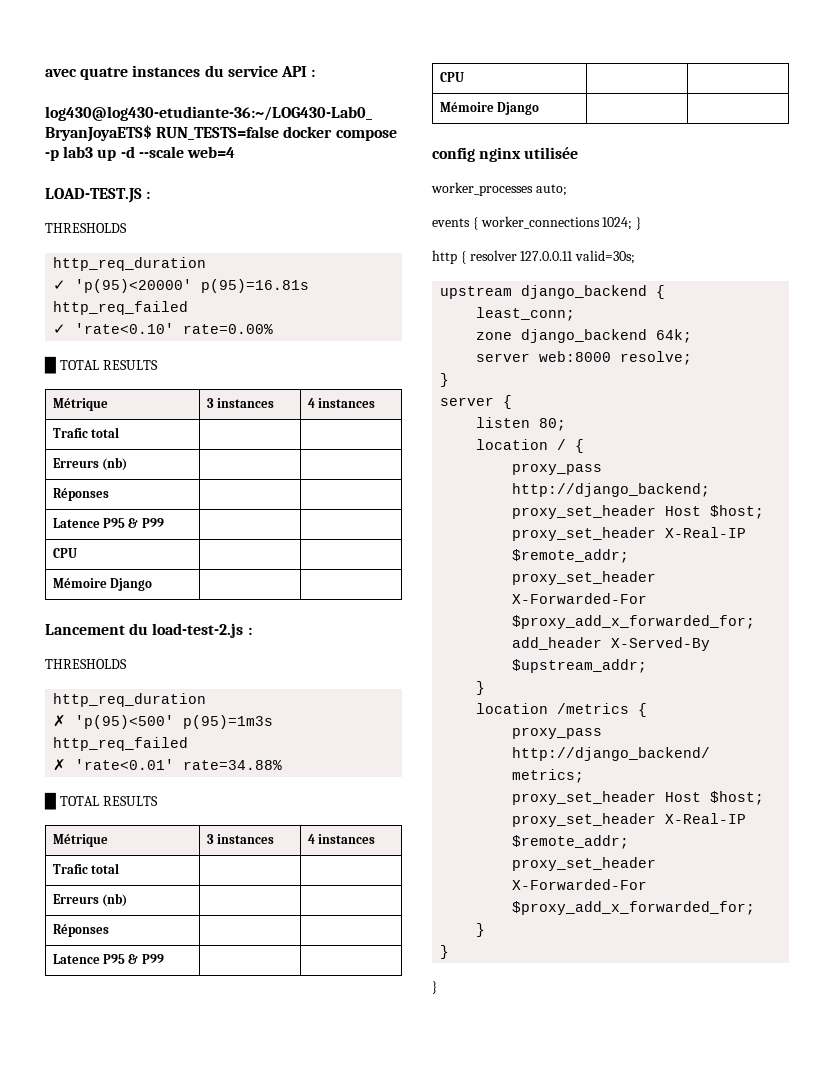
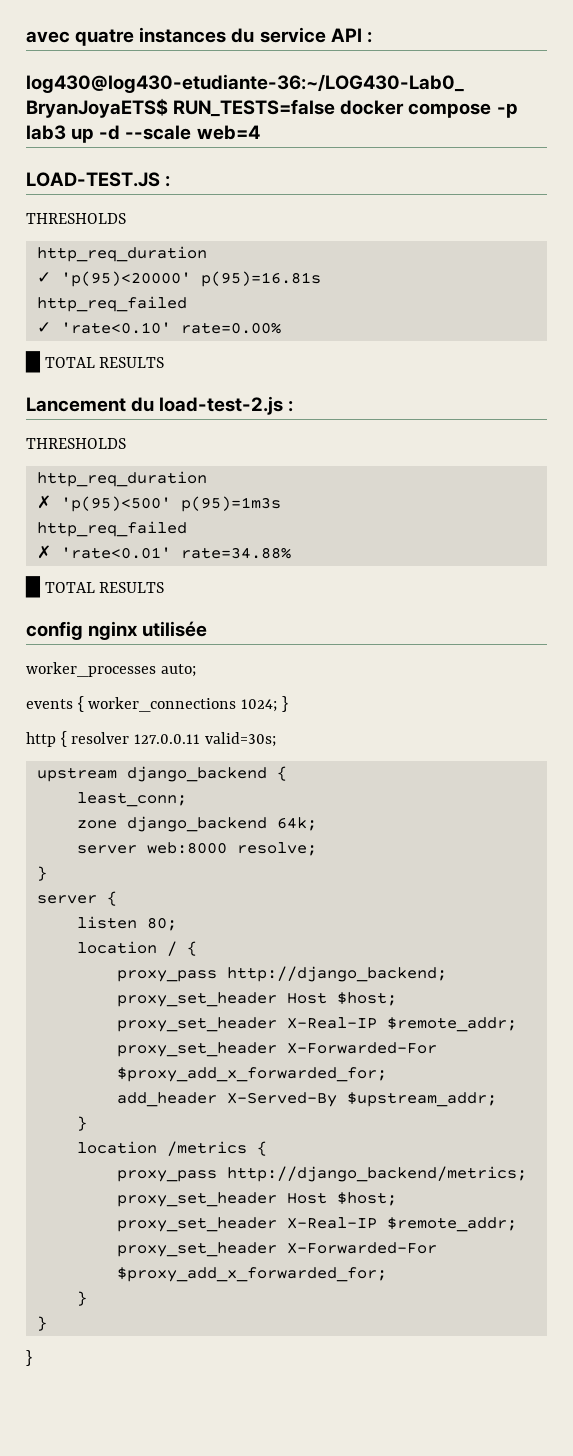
  ✓ 'rate<0.10' rate=0.00%
  █ TOTAL RESULTS
- Métrique | 3 instances | 4 instances
- Trafic total | |
- Erreurs (nb) | |
- Réponses | |
- Latence P95 & P99 | |
- CPU | |
- Mémoire Django | |
  ✗ 'rate<0.01' rate=34.88%
  █ TOTAL RESULTS
- Métrique | 3 instances | 4 instances
- Trafic total | |
- Erreurs (nb) | |
- Réponses | |
- Latence P95 & P99 | |
- CPU | |
- Mémoire Django | |

